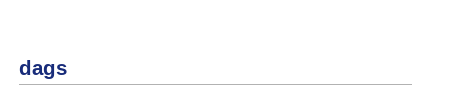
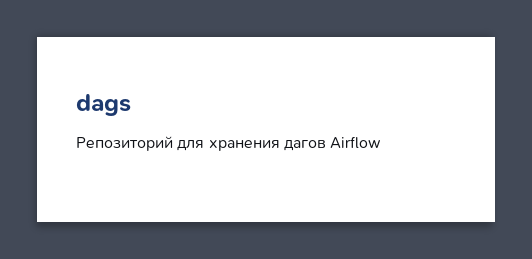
+ Репозиторий для хранения дагов Airflow

